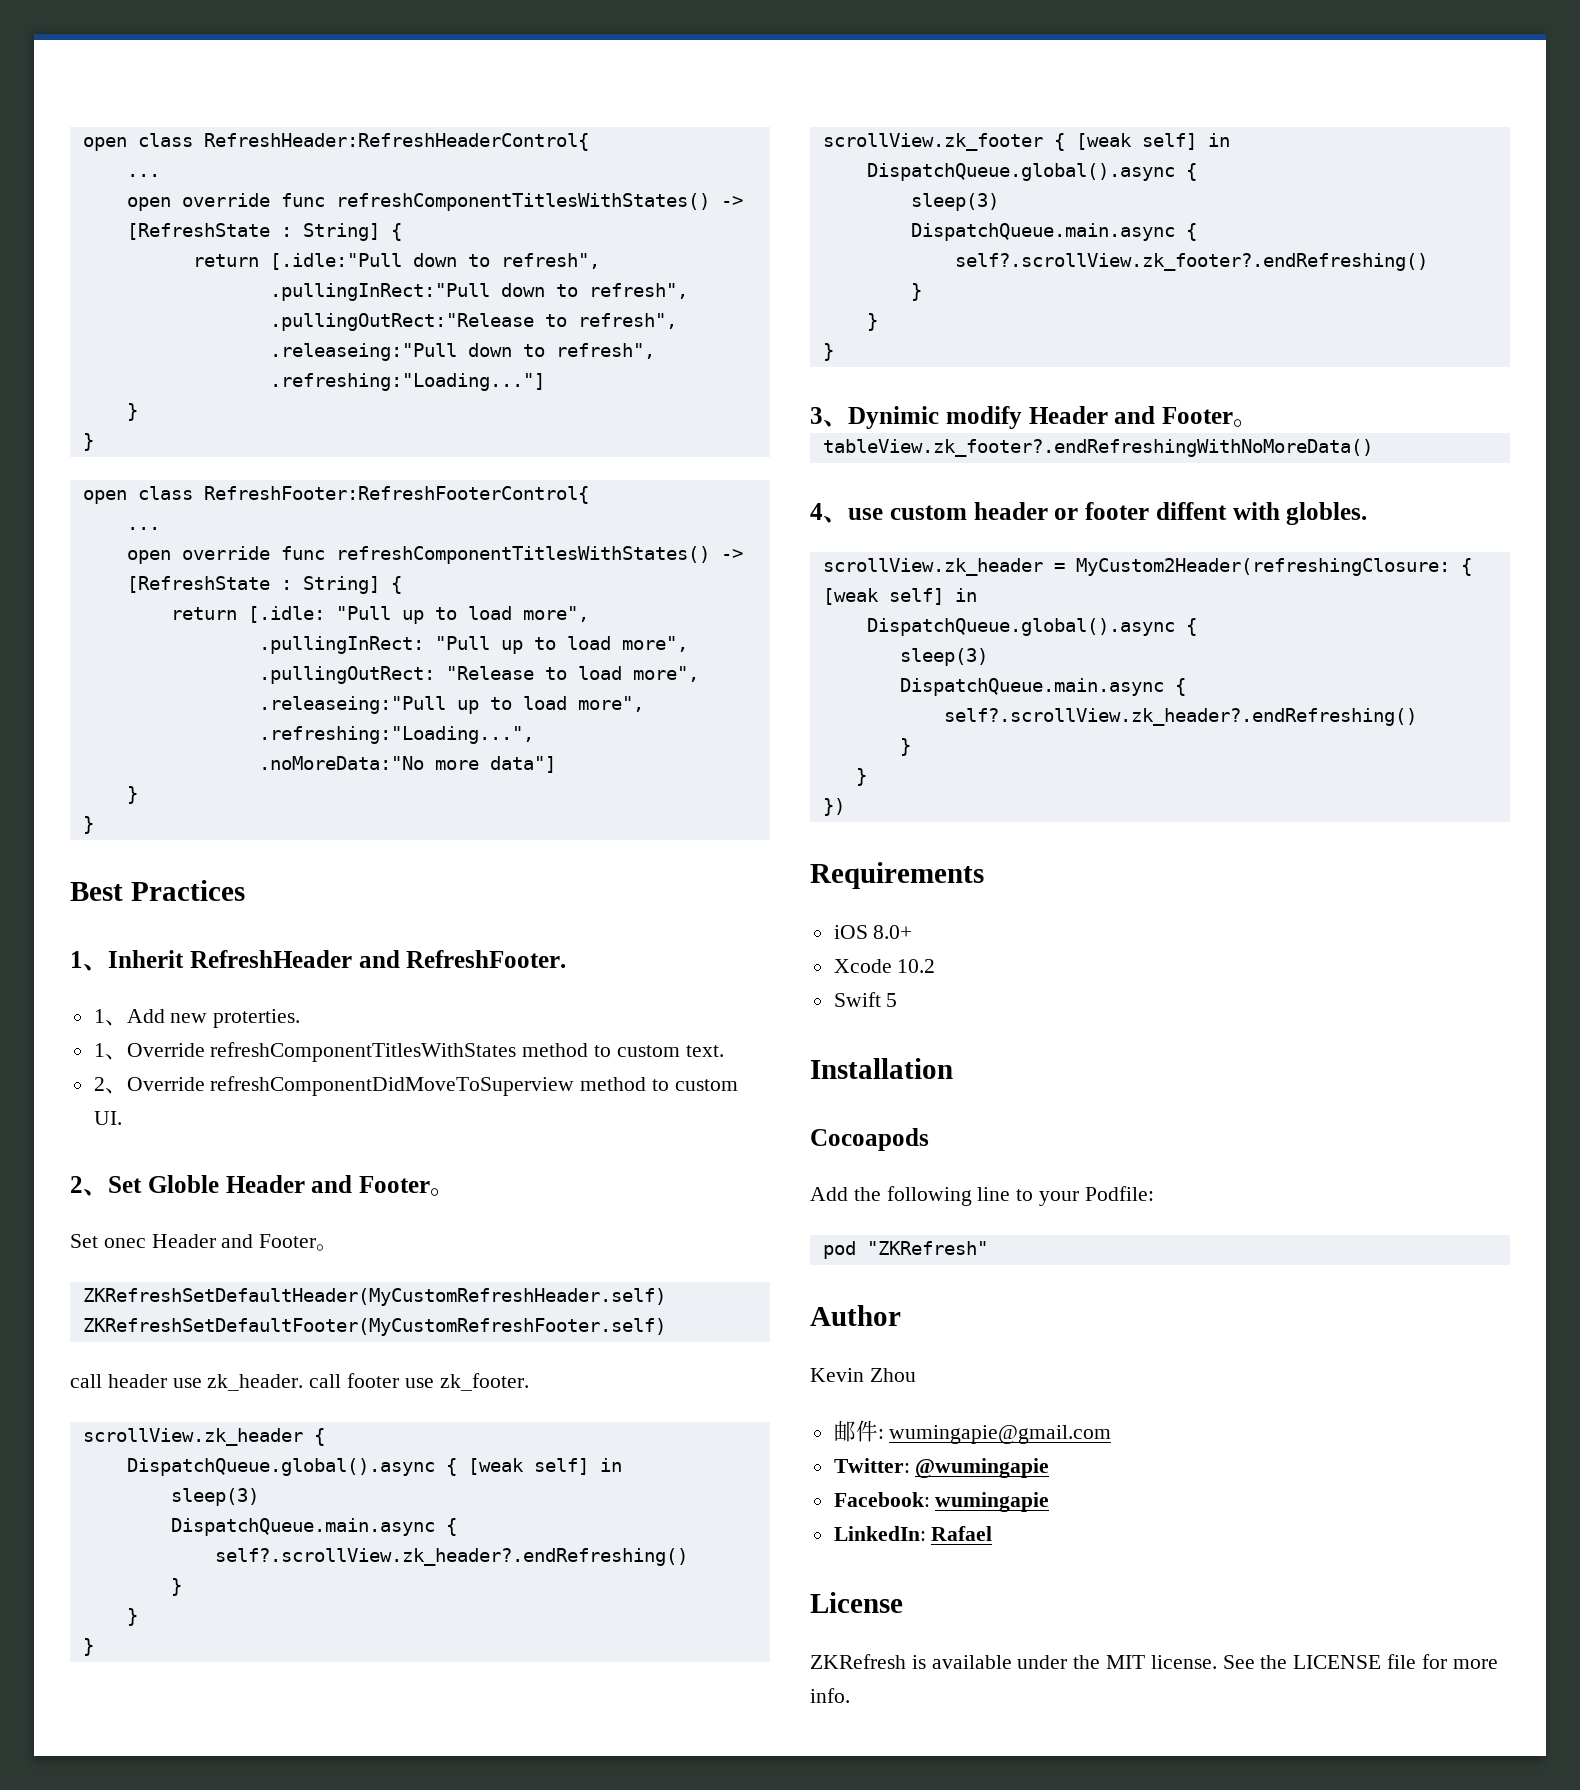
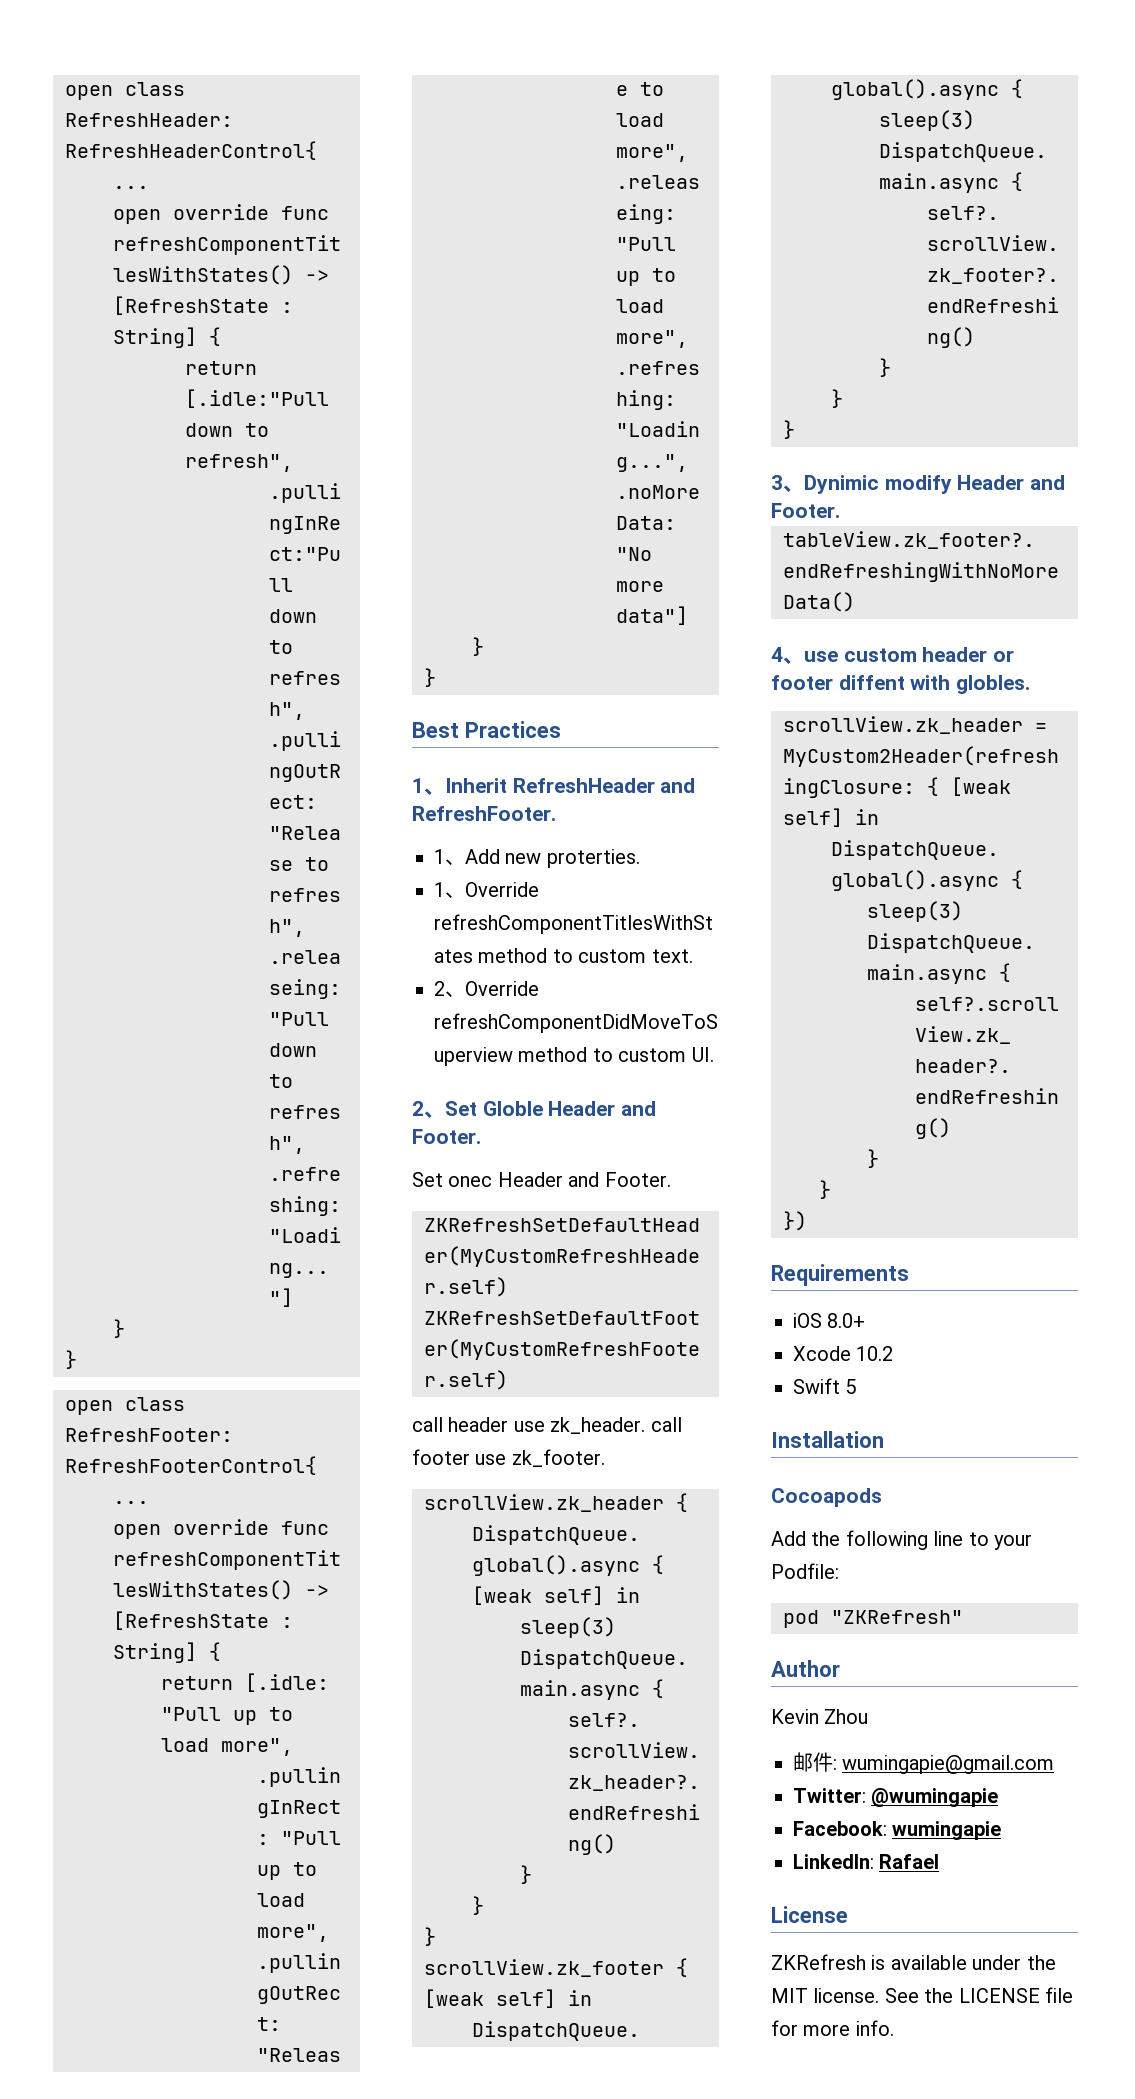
- 2、Set Globle Header and Footer。
+ 2、Set Globle Header and Footer.
- Set onec Header and Footer。
+ Set onec Header and Footer.
- 3、Dynimic modify Header and Footer。
+ 3、Dynimic modify Header and Footer.

